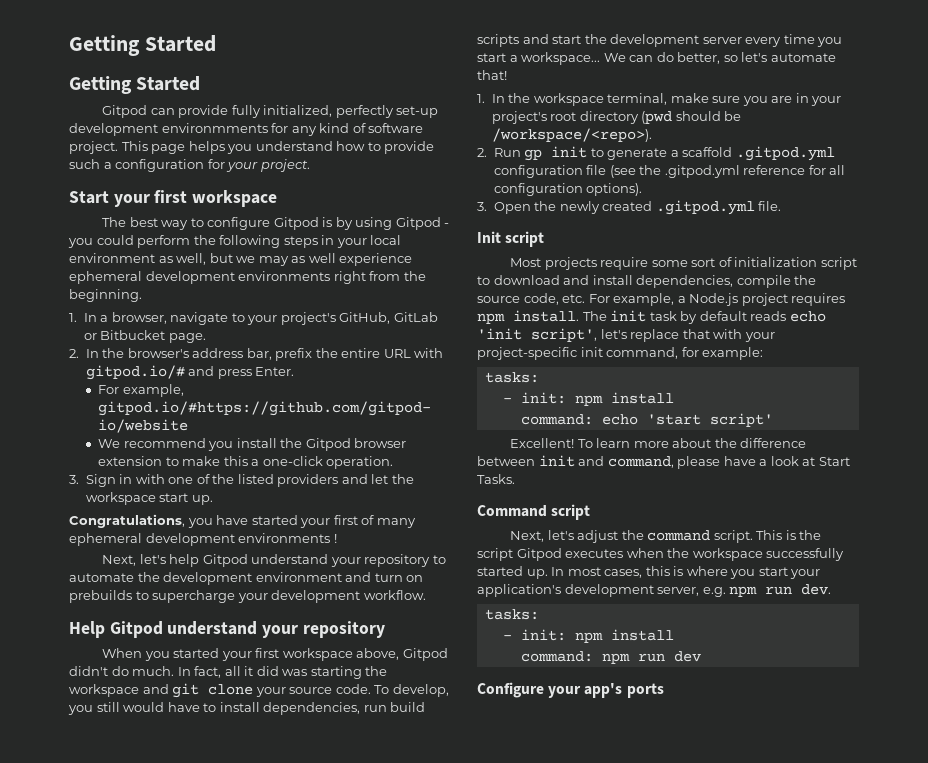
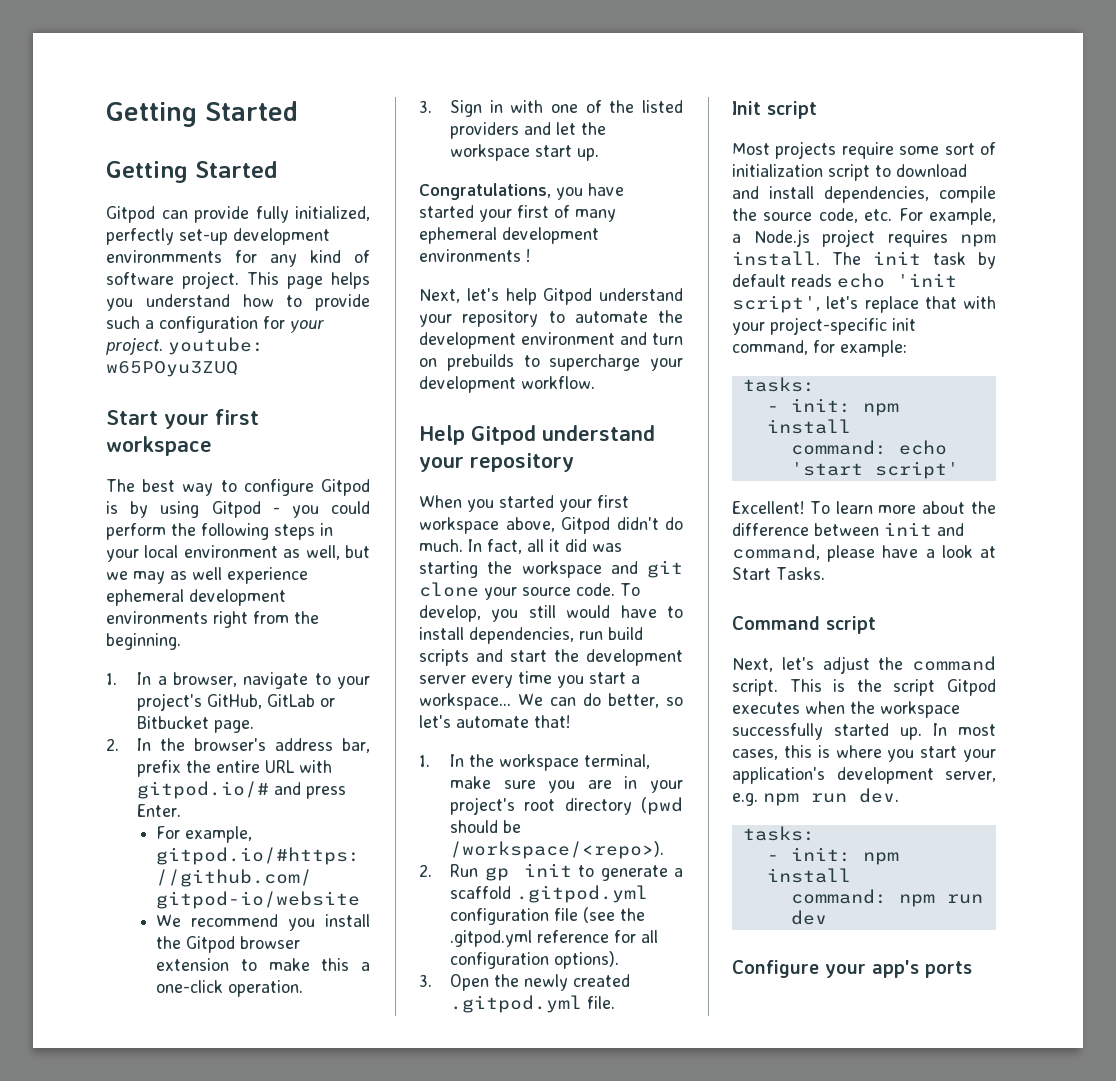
- This page helps you understand how to provide such a configuration for your project.
+ This page helps you understand how to provide such a configuration for your project. youtube: w65POyu3ZUQ

